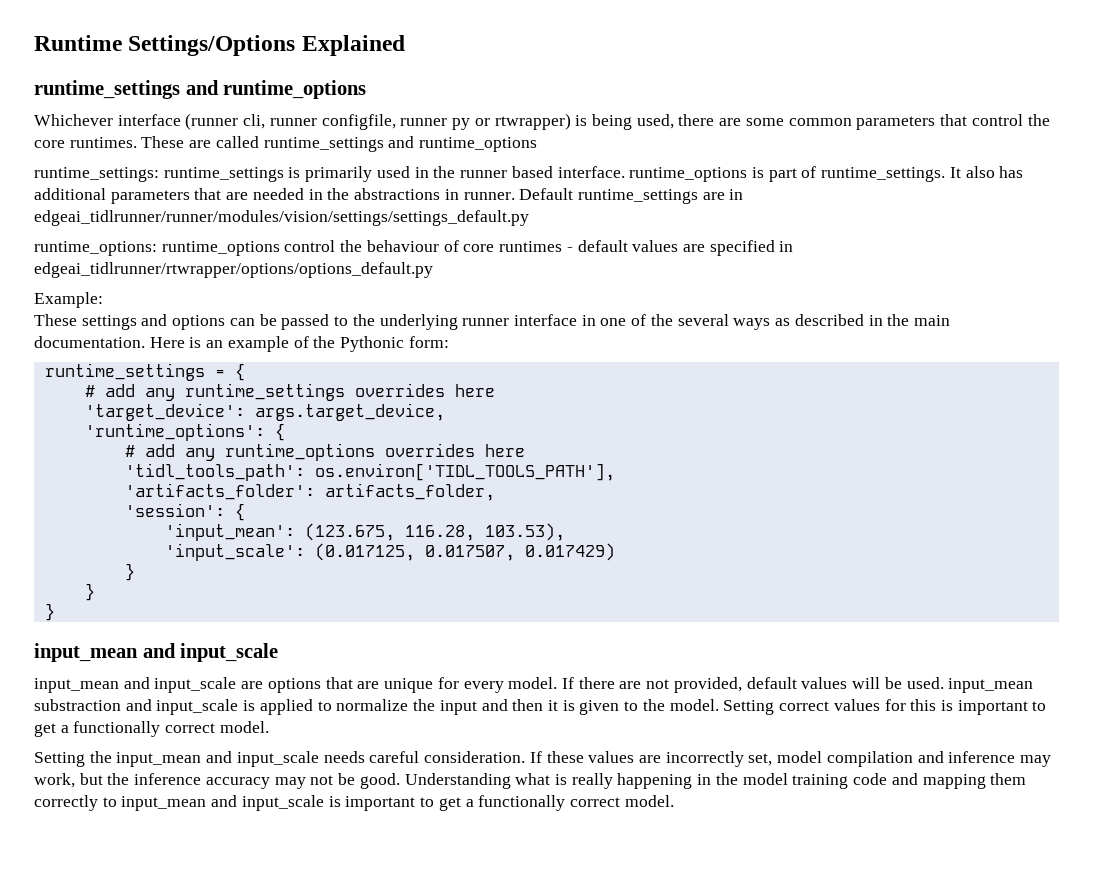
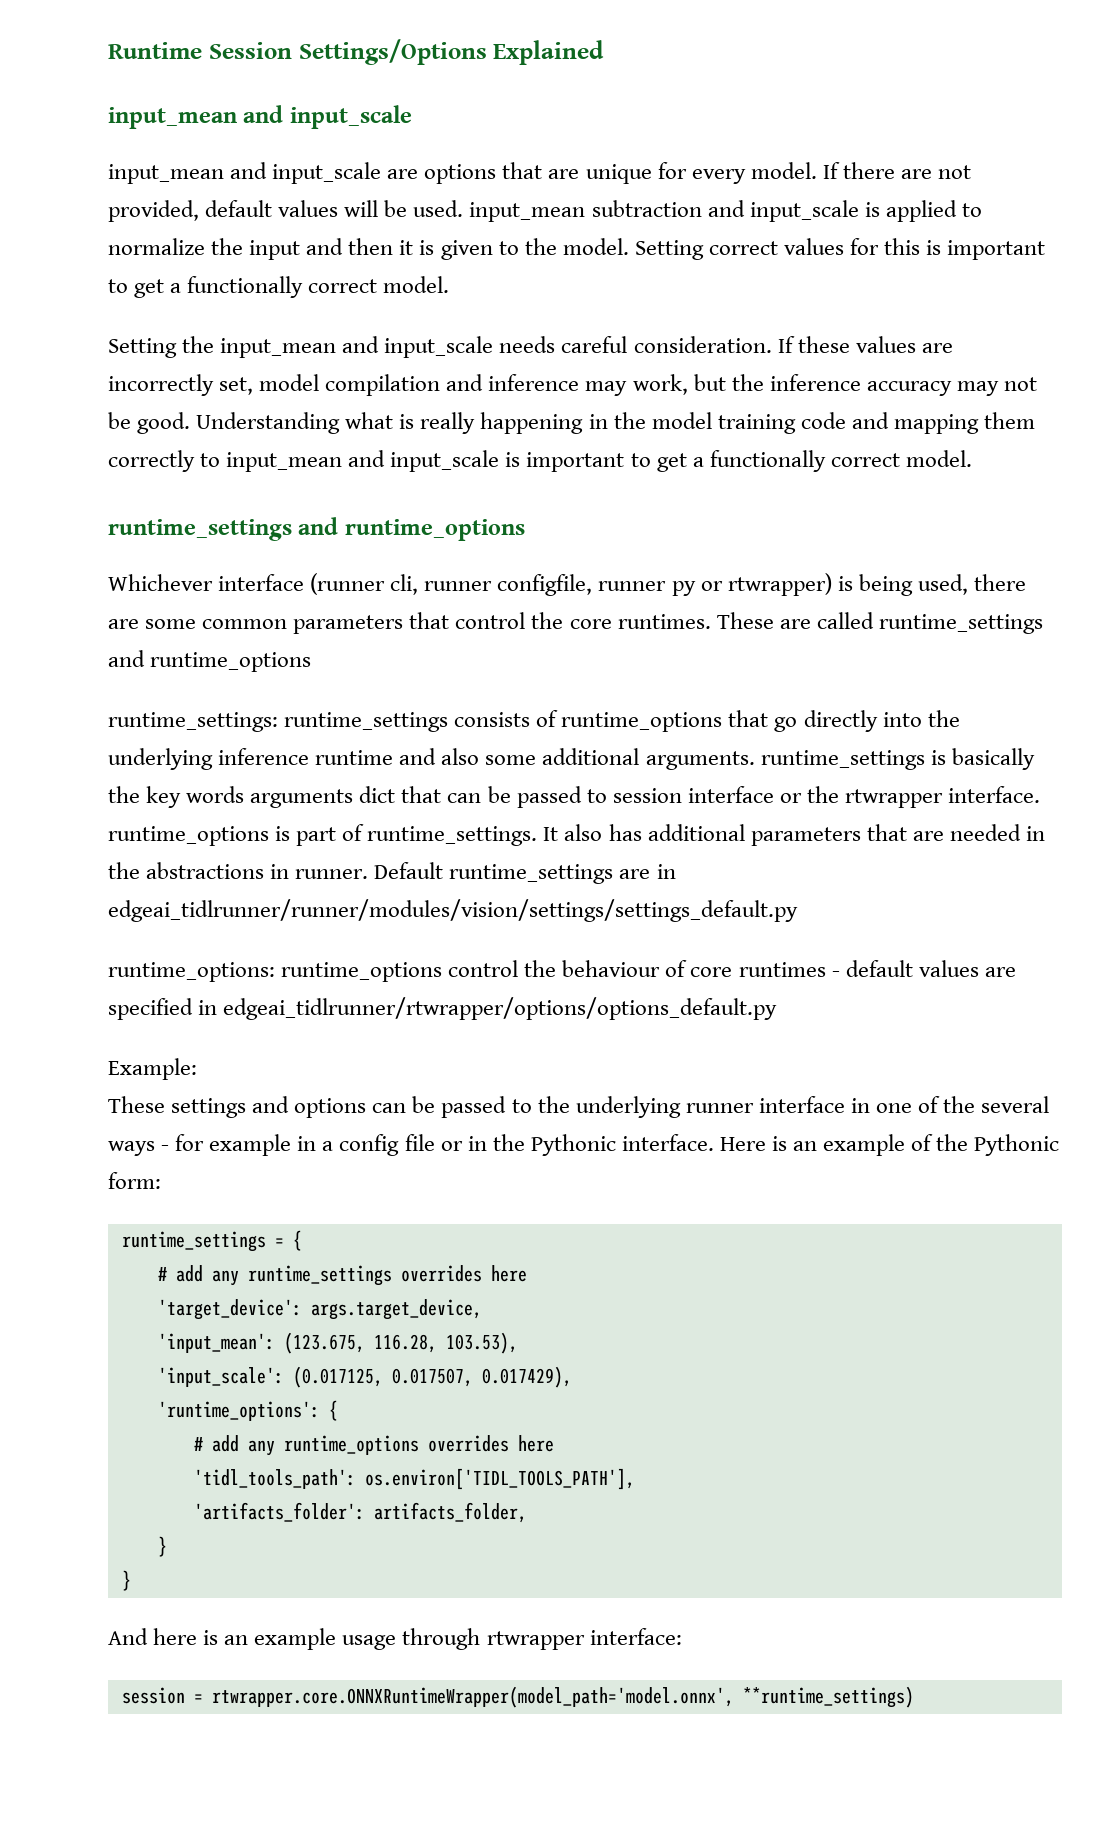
- Runtime Settings/Options Explained
- runtime_settings and runtime_options
- Whichever interface (runner cli, runner configfile, runner py or rtwrapper) is being used, there are some common parameters that control the core runtimes. These are called runtime_settings and runtime_options
- runtime_settings: runtime_settings is primarily used in the runner based interface. runtime_options is part of runtime_settings. It also has additional parameters that are needed in the abstractions in runner. Default runtime_settings are in edgeai_tidlrunner/runner/modules/vision/settings/settings_default.py
- runtime_options: runtime_options control the behaviour of core runtimes - default values are specified in edgeai_tidlrunner/rtwrapper/options/options_default.py
- Example:
- These settings and options can be passed to the underlying runner interface in one of the several ways as described in the main documentation. Here is an example of the Pythonic form:
- runtime_settings = {
- # add any runtime_settings overrides here
- 'target_device': args.target_device,
- 'runtime_options': {
- # add any runtime_options overrides here
- 'tidl_tools_path': os.environ['TIDL_TOOLS_PATH'],
- 'artifacts_folder': artifacts_folder,
- 'session': {
- 'input_mean': (123.675, 116.28, 103.53),
- 'input_scale': (0.017125, 0.017507, 0.017429)
- }
- }
- }
+ Runtime Session Settings/Options Explained
- If there are not provided, default values will be used. input_mean substraction and input_scale is applied to normalize the input and then it is given to the model.
+ If there are not provided, default values will be used. input_mean subtraction and input_scale is applied to normalize the input and then it is given to the model.
  Understanding what is really happening in the model training code and mapping them correctly to input_mean and input_scale is important to get a functionally correct model.
+ runtime_settings and runtime_options
+ Whichever interface (runner cli, runner configfile, runner py or rtwrapper) is being used, there are some common parameters that control the core runtimes. These are called runtime_settings and runtime_options
+ runtime_settings: runtime_settings consists of runtime_options that go directly into the underlying inference runtime and also some additional arguments. runtime_settings is basically the key words arguments dict that can be passed to session interface or the rtwrapper interface. runtime_options is part of runtime_settings. It also has additional parameters that are needed in the abstractions in runner. Default runtime_settings are in edgeai_tidlrunner/runner/modules/vision/settings/settings_default.py
+ runtime_options: runtime_options control the behaviour of core runtimes - default values are specified in edgeai_tidlrunner/rtwrapper/options/options_default.py
+ Example:
+ These settings and options can be passed to the underlying runner interface in one of the several ways - for example in a config file or in the Pythonic interface. Here is an example of the Pythonic form:
+ runtime_settings = {
+ # add any runtime_settings overrides here
+ 'target_device': args.target_device,
+ 'input_mean': (123.675, 116.28, 103.53),
+ 'input_scale': (0.017125, 0.017507, 0.017429),
+ 'runtime_options': {
+ # add any runtime_options overrides here
+ 'tidl_tools_path': os.environ['TIDL_TOOLS_PATH'],
+ 'artifacts_folder': artifacts_folder,
+ }
+ }
+ And here is an example usage through rtwrapper interface:
+ session = rtwrapper.core.ONNXRuntimeWrapper(model_path='model.onnx', **runtime_settings)

